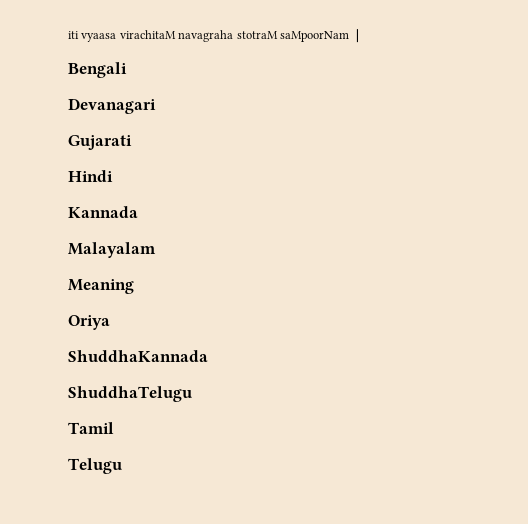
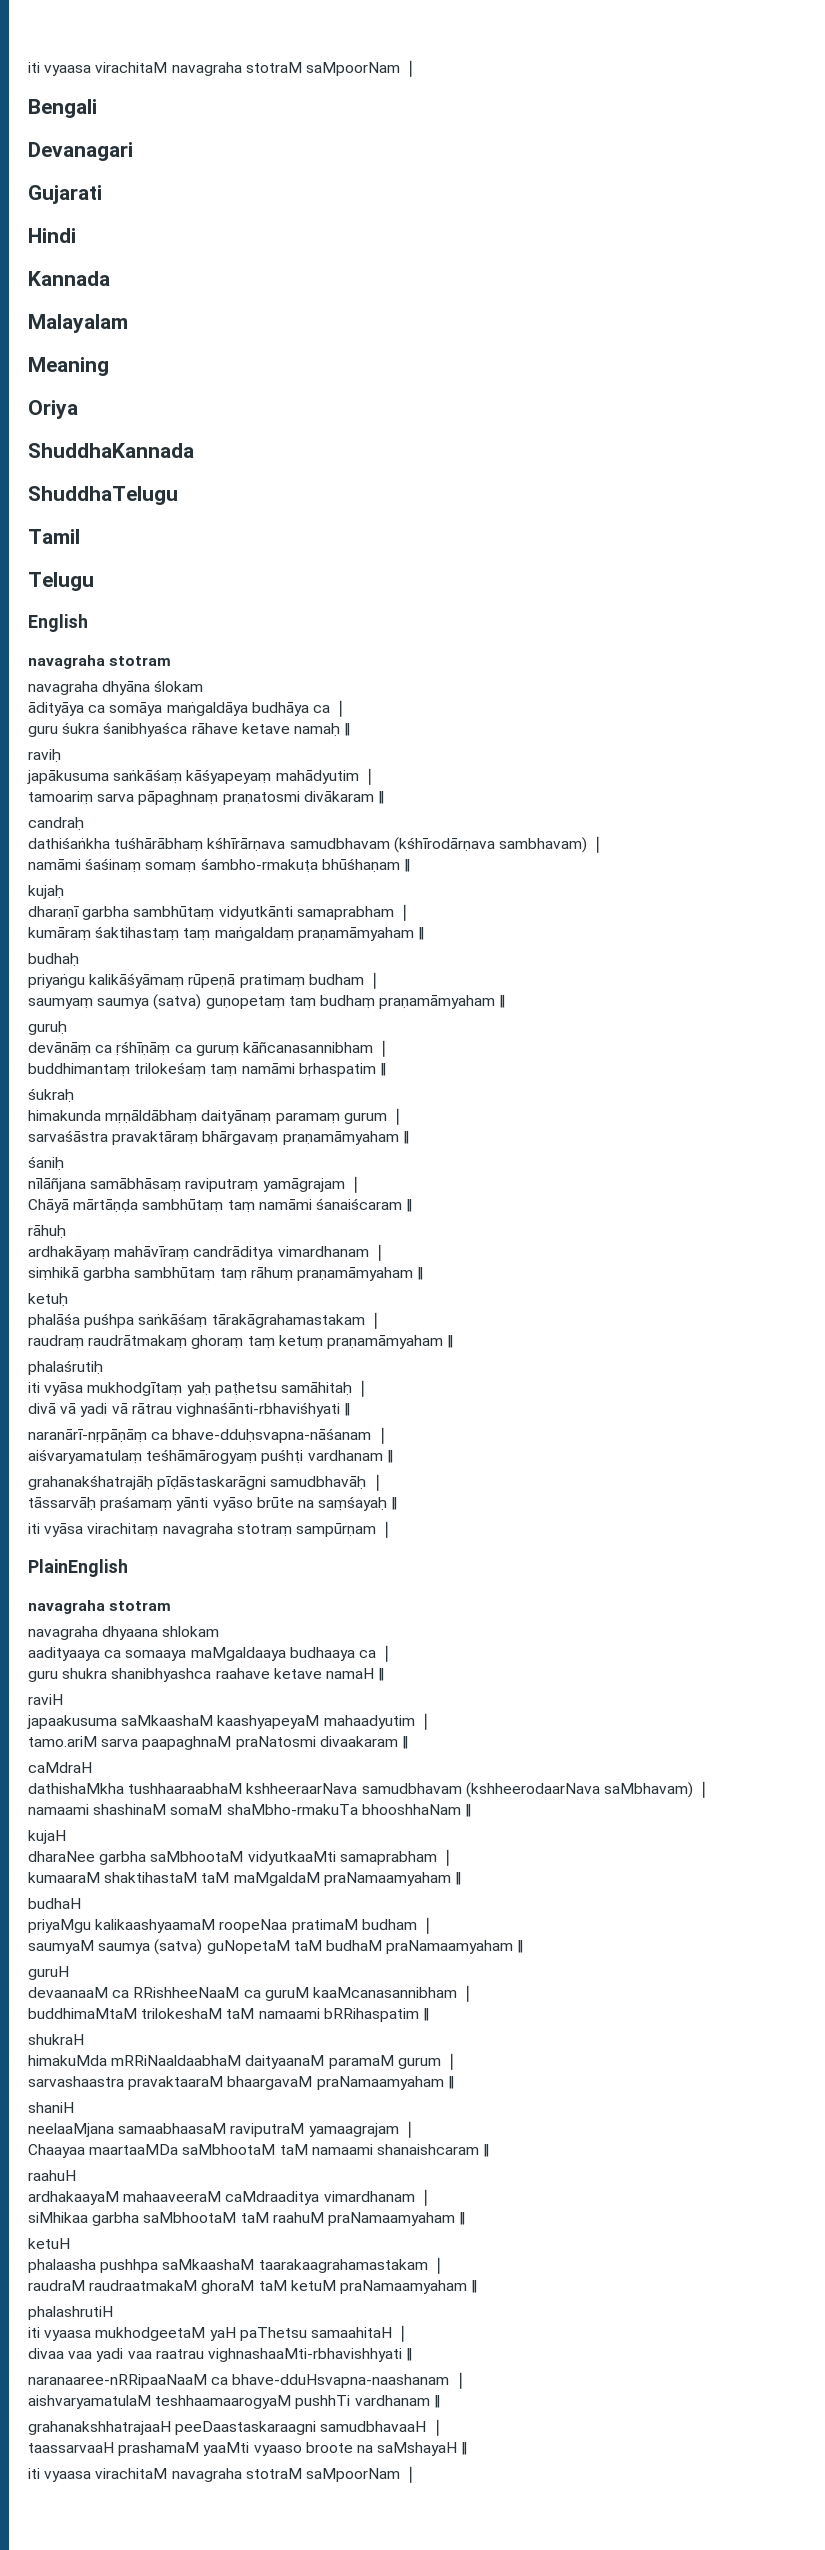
+ English
+ navagraha stotram
+ navagraha dhyāna ślokam
+ ādityāya ca somāya maṅgaldāya budhāya ca ❘
+ guru śukra śanibhyaśca rāhave ketave namaḥ ‖
+ raviḥ
+ japākusuma saṅkāśaṃ kāśyapeyaṃ mahādyutim ❘
+ tamoariṃ sarva pāpaghnaṃ praṇatosmi divākaram ‖
+ candraḥ
+ dathiśaṅkha tuśhārābhaṃ kśhīrārṇava samudbhavam (kśhīrodārṇava sambhavam) ❘
+ namāmi śaśinaṃ somaṃ śambho-rmakuṭa bhūśhaṇam ‖
+ kujaḥ
+ dharaṇī garbha sambhūtaṃ vidyutkānti samaprabham ❘
+ kumāraṃ śaktihastaṃ taṃ maṅgaldaṃ praṇamāmyaham ‖
+ budhaḥ
+ priyaṅgu kalikāśyāmaṃ rūpeṇā pratimaṃ budham ❘
+ saumyaṃ saumya (satva) guṇopetaṃ taṃ budhaṃ praṇamāmyaham ‖
+ guruḥ
+ devānāṃ ca ṛśhīṇāṃ ca guruṃ kāñcanasannibham ❘
+ buddhimantaṃ trilokeśaṃ taṃ namāmi bṛhaspatim ‖
+ śukraḥ
+ himakunda mṛṇāldābhaṃ daityānaṃ paramaṃ gurum ❘
+ sarvaśāstra pravaktāraṃ bhārgavaṃ praṇamāmyaham ‖
+ śaniḥ
+ nīlāñjana samābhāsaṃ raviputraṃ yamāgrajam ❘
+ Chāyā mārtāṇḍa sambhūtaṃ taṃ namāmi śanaiścaram ‖
+ rāhuḥ
+ ardhakāyaṃ mahāvīraṃ candrāditya vimardhanam ❘
+ siṃhikā garbha sambhūtaṃ taṃ rāhuṃ praṇamāmyaham ‖
+ ketuḥ
+ phalāśa puśhpa saṅkāśaṃ tārakāgrahamastakam ❘
+ raudraṃ raudrātmakaṃ ghoraṃ taṃ ketuṃ praṇamāmyaham ‖
+ phalaśrutiḥ
+ iti vyāsa mukhodgītaṃ yaḥ paṭhetsu samāhitaḥ ❘
+ divā vā yadi vā rātrau vighnaśānti-rbhaviśhyati ‖
+ naranārī-nṛpāṇāṃ ca bhave-dduḥsvapna-nāśanam ❘
+ aiśvaryamatulaṃ teśhāmārogyaṃ puśhṭi vardhanam ‖
+ grahanakśhatrajāḥ pīḍāstaskarāgni samudbhavāḥ ❘
+ tāssarvāḥ praśamaṃ yānti vyāso brūte na saṃśayaḥ ‖
+ iti vyāsa virachitaṃ navagraha stotraṃ sampūrṇam ❘
+ PlainEnglish
+ navagraha stotram
+ navagraha dhyaana shlokam
+ aadityaaya ca somaaya maMgaldaaya budhaaya ca ❘
+ guru shukra shanibhyashca raahave ketave namaH ‖
+ raviH
+ japaakusuma saMkaashaM kaashyapeyaM mahaadyutim ❘
+ tamo.ariM sarva paapaghnaM praNatosmi divaakaram ‖
+ caMdraH
+ dathishaMkha tushhaaraabhaM kshheeraarNava samudbhavam (kshheerodaarNava saMbhavam) ❘
+ namaami shashinaM somaM shaMbho-rmakuTa bhooshhaNam ‖
+ kujaH
+ dharaNee garbha saMbhootaM vidyutkaaMti samaprabham ❘
+ kumaaraM shaktihastaM taM maMgaldaM praNamaamyaham ‖
+ budhaH
+ priyaMgu kalikaashyaamaM roopeNaa pratimaM budham ❘
+ saumyaM saumya (satva) guNopetaM taM budhaM praNamaamyaham ‖
+ guruH
+ devaanaaM ca RRishheeNaaM ca guruM kaaMcanasannibham ❘
+ buddhimaMtaM trilokeshaM taM namaami bRRihaspatim ‖
+ shukraH
+ himakuMda mRRiNaaldaabhaM daityaanaM paramaM gurum ❘
+ sarvashaastra pravaktaaraM bhaargavaM praNamaamyaham ‖
+ shaniH
+ neelaaMjana samaabhaasaM raviputraM yamaagrajam ❘
+ Chaayaa maartaaMDa saMbhootaM taM namaami shanaishcaram ‖
+ raahuH
+ ardhakaayaM mahaaveeraM caMdraaditya vimardhanam ❘
+ siMhikaa garbha saMbhootaM taM raahuM praNamaamyaham ‖
+ ketuH
+ phalaasha pushhpa saMkaashaM taarakaagrahamastakam ❘
+ raudraM raudraatmakaM ghoraM taM ketuM praNamaamyaham ‖
+ phalashrutiH
+ iti vyaasa mukhodgeetaM yaH paThetsu samaahitaH ❘
+ divaa vaa yadi vaa raatrau vighnashaaMti-rbhavishhyati ‖
+ naranaaree-nRRipaaNaaM ca bhave-dduHsvapna-naashanam ❘
+ aishvaryamatulaM teshhaamaarogyaM pushhTi vardhanam ‖
+ grahanakshhatrajaaH peeDaastaskaraagni samudbhavaaH ❘
+ taassarvaaH prashamaM yaaMti vyaaso broote na saMshayaH ‖
+ iti vyaasa virachitaM navagraha stotraM saMpoorNam ❘

